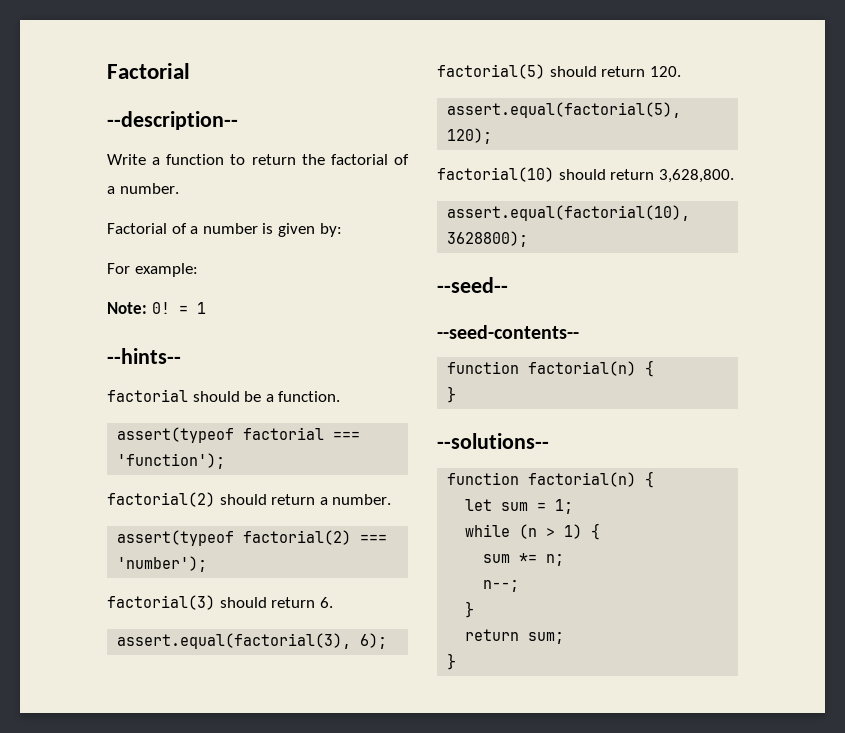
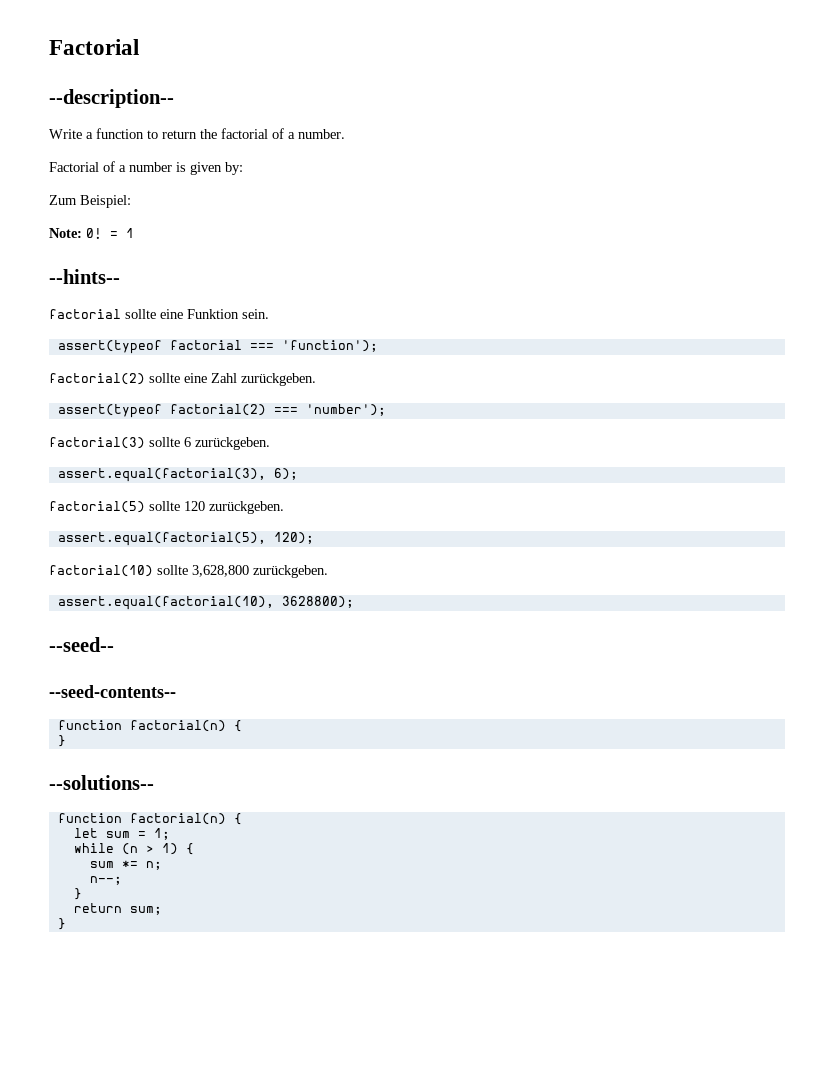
- For example:
+ Zum Beispiel:
- factorial should be a function.
+ factorial sollte eine Funktion sein.
- factorial(2) should return a number.
+ factorial(2) sollte eine Zahl zurückgeben.
- factorial(3) should return 6.
+ factorial(3) sollte 6 zurückgeben.
- factorial(5) should return 120.
+ factorial(5) sollte 120 zurückgeben.
- factorial(10) should return 3,628,800.
+ factorial(10) sollte 3,628,800 zurückgeben.

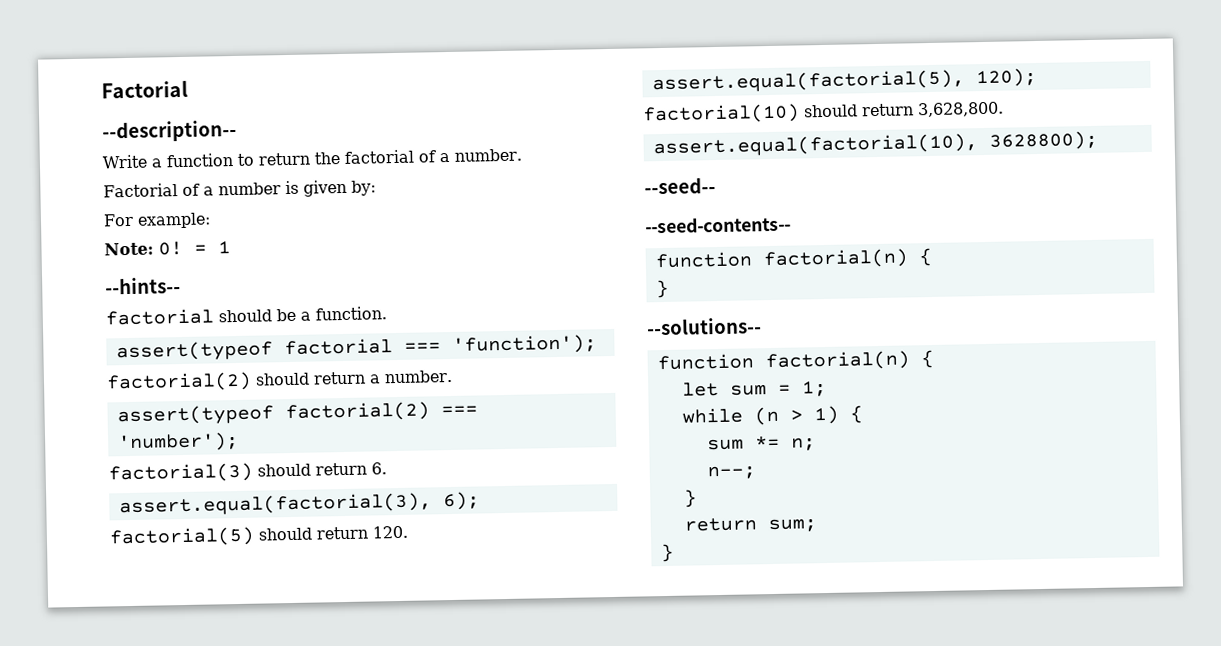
- Zum Beispiel:
+ For example:
- factorial sollte eine Funktion sein.
+ factorial should be a function.
- factorial(2) sollte eine Zahl zurückgeben.
+ factorial(2) should return a number.
- factorial(3) sollte 6 zurückgeben.
+ factorial(3) should return 6.
- factorial(5) sollte 120 zurückgeben.
+ factorial(5) should return 120.
- factorial(10) sollte 3,628,800 zurückgeben.
+ factorial(10) should return 3,628,800.

